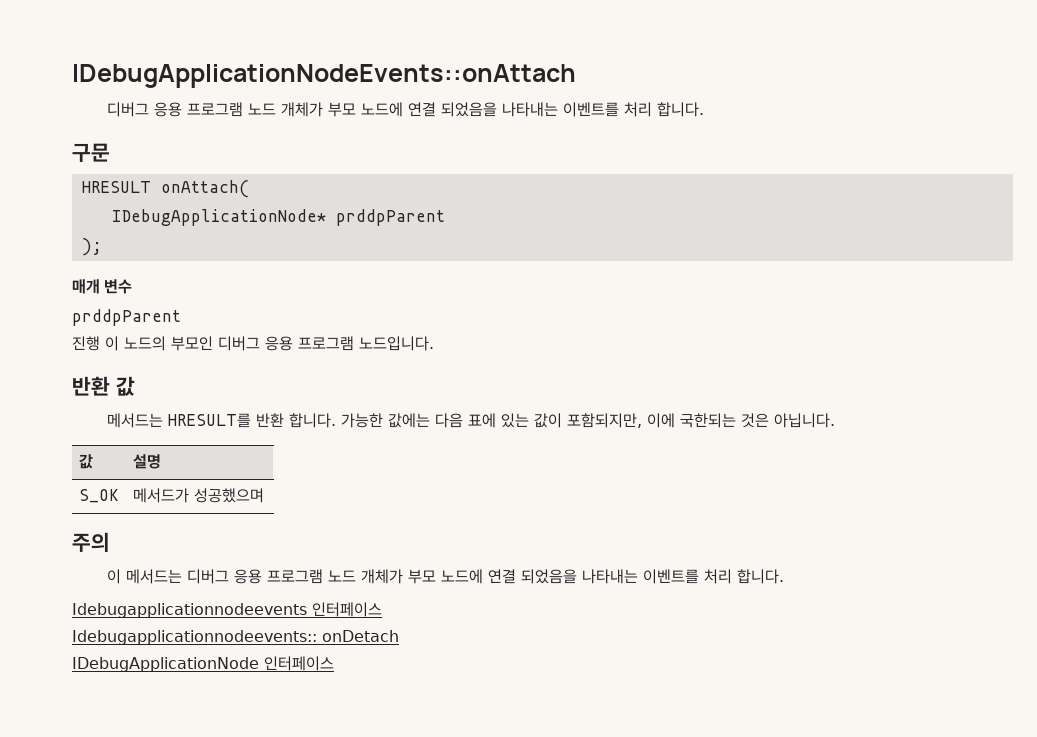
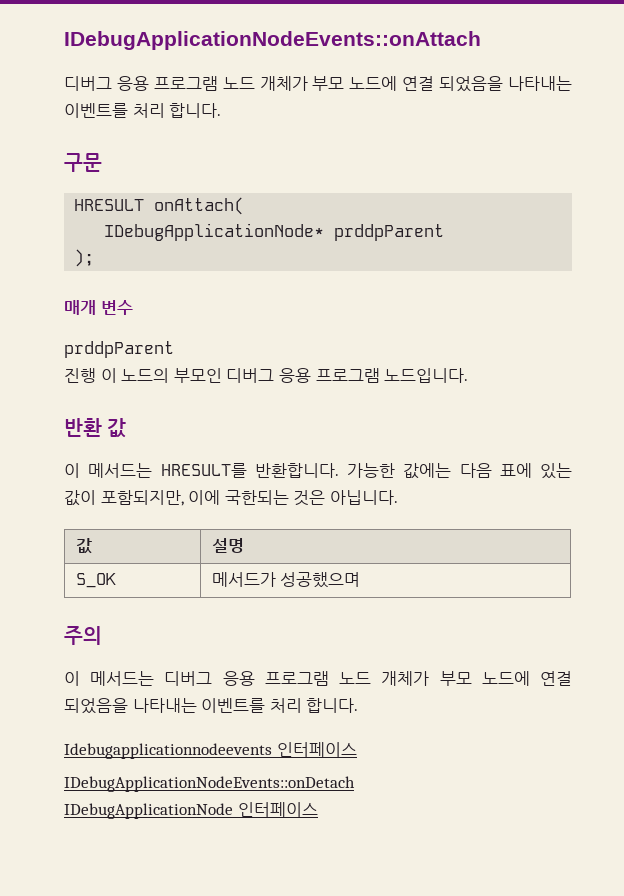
- 메서드는 HRESULT를 반환 합니다.
+ 이 메서드는 HRESULT를 반환합니다.
- Idebugapplicationnodeevents:: onDetach
+ IDebugApplicationNodeEvents::onDetach

